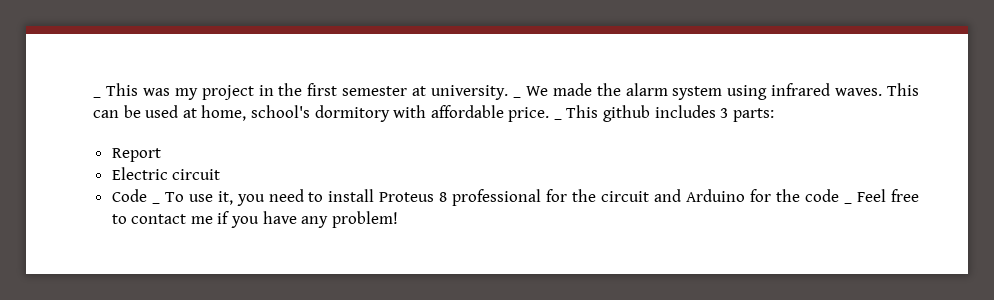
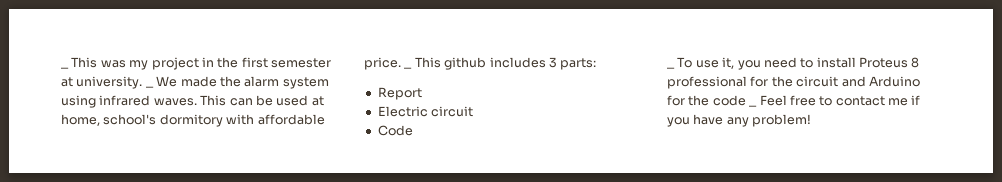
- Code _ To use it, you need to install Proteus 8 professional for the circuit and Arduino for the code _ Feel free to contact me if you have any problem!
+ Code
+ _ To use it, you need to install Proteus 8 professional for the circuit and Arduino for the code _ Feel free to contact me if you have any problem!

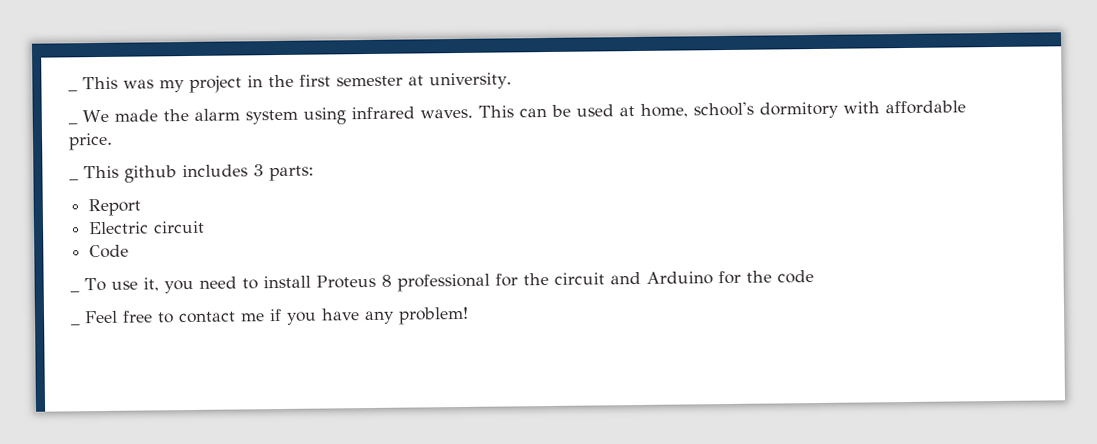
- _ This was my project in the first semester at university. _ We made the alarm system using infrared waves.
+ _ This was my project in the first semester at university.
+ _ We made the alarm system using infrared waves.
- This can be used at home, school's dormitory with affordable price. _ This github includes 3 parts:
+ This can be used at home, school's dormitory with affordable price.
+ _ This github includes 3 parts:
- _ To use it, you need to install Proteus 8 professional for the circuit and Arduino for the code _ Feel free to contact me if you have any problem!
+ _ To use it, you need to install Proteus 8 professional for the circuit and Arduino for the code
+ _ Feel free to contact me if you have any problem!

